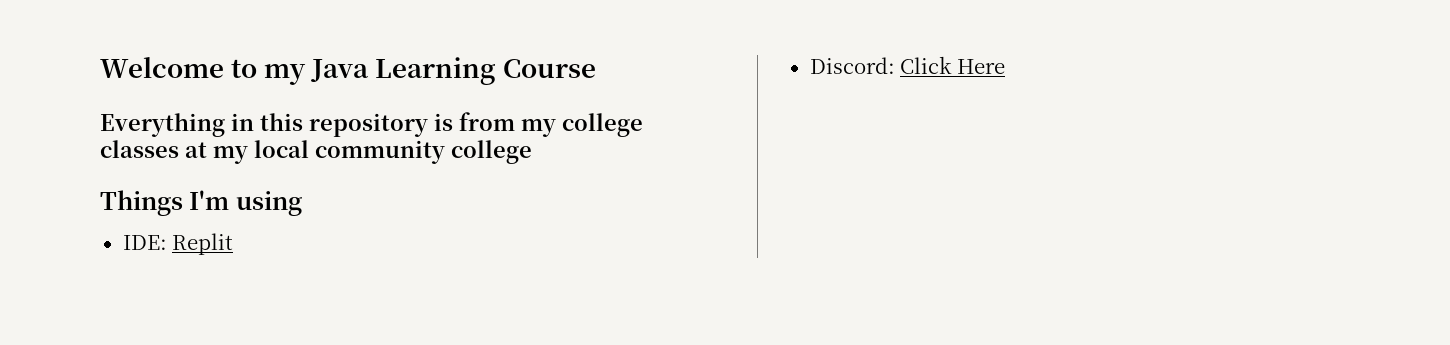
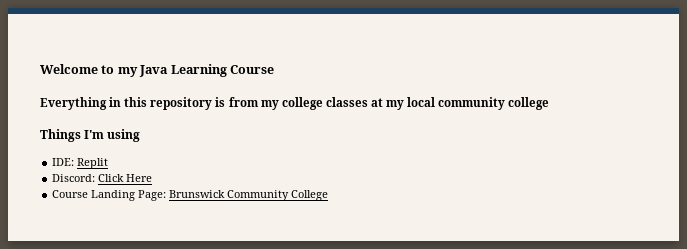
+ Course Landing Page: Brunswick Community College

